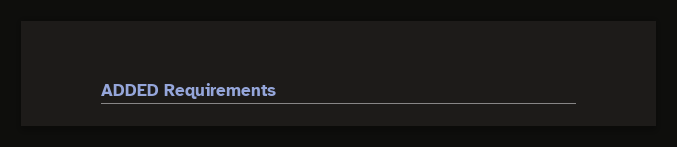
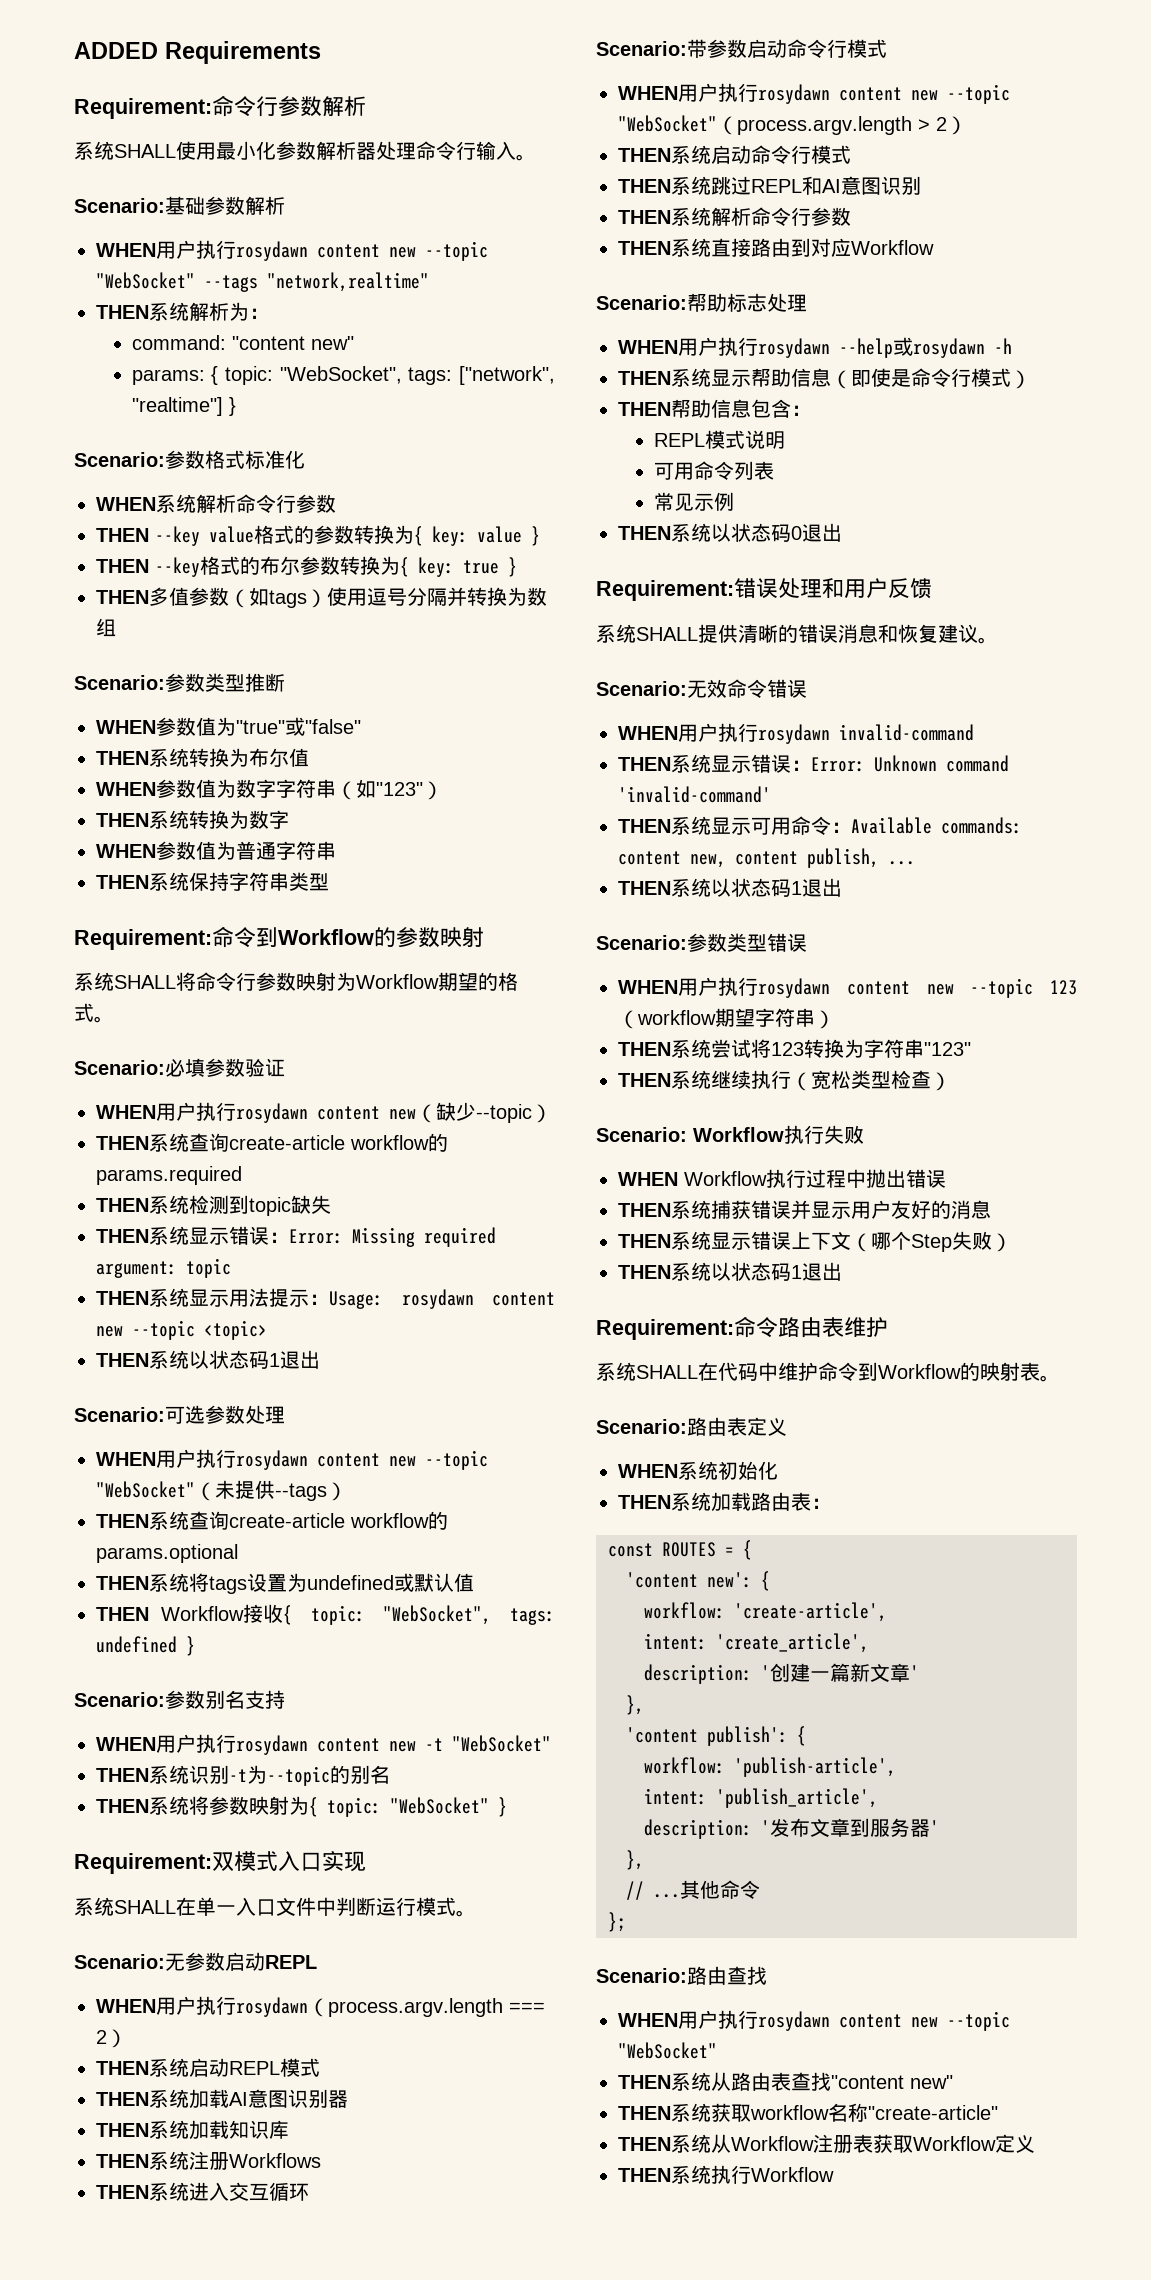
+ Requirement:命令行参数解析
+ 系统SHALL使用最小化参数解析器处理命令行输入。
+ Scenario:基础参数解析
+ WHEN用户执行rosydawn content new --topic "WebSocket" --tags "network,realtime"
+ THEN系统解析为：
+ command: "content new"
+ params: { topic: "WebSocket", tags: ["network", "realtime"] }
+ Scenario:参数格式标准化
+ WHEN系统解析命令行参数
+ THEN --key value格式的参数转换为{ key: value }
+ THEN --key格式的布尔参数转换为{ key: true }
+ THEN多值参数（如tags）使用逗号分隔并转换为数组
+ Scenario:参数类型推断
+ WHEN参数值为"true"或"false"
+ THEN系统转换为布尔值
+ WHEN参数值为数字字符串（如"123"）
+ THEN系统转换为数字
+ WHEN参数值为普通字符串
+ THEN系统保持字符串类型
+ Requirement:命令到Workflow的参数映射
+ 系统SHALL将命令行参数映射为Workflow期望的格式。
+ Scenario:必填参数验证
+ WHEN用户执行rosydawn content new（缺少--topic）
+ THEN系统查询create-article workflow的params.required
+ THEN系统检测到topic缺失
+ THEN系统显示错误：Error: Missing required argument: topic
+ THEN系统显示用法提示：Usage: rosydawn content new --topic <topic>
+ THEN系统以状态码1退出
+ Scenario:可选参数处理
+ WHEN用户执行rosydawn content new --topic "WebSocket"（未提供--tags）
+ THEN系统查询create-article workflow的params.optional
+ THEN系统将tags设置为undefined或默认值
+ THEN Workflow接收{ topic: "WebSocket", tags: undefined }
+ Scenario:参数别名支持
+ WHEN用户执行rosydawn content new -t "WebSocket"
+ THEN系统识别-t为--topic的别名
+ THEN系统将参数映射为{ topic: "WebSocket" }
+ Requirement:双模式入口实现
+ 系统SHALL在单一入口文件中判断运行模式。
+ Scenario:无参数启动REPL
+ WHEN用户执行rosydawn（process.argv.length === 2）
+ THEN系统启动REPL模式
+ THEN系统加载AI意图识别器
+ THEN系统加载知识库
+ THEN系统注册Workflows
+ THEN系统进入交互循环
+ Scenario:带参数启动命令行模式
+ WHEN用户执行rosydawn content new --topic "WebSocket"（process.argv.length > 2）
+ THEN系统启动命令行模式
+ THEN系统跳过REPL和AI意图识别
+ THEN系统解析命令行参数
+ THEN系统直接路由到对应Workflow
+ Scenario:帮助标志处理
+ WHEN用户执行rosydawn --help或rosydawn -h
+ THEN系统显示帮助信息（即使是命令行模式）
+ THEN帮助信息包含：
+ REPL模式说明
+ 可用命令列表
+ 常见示例
+ THEN系统以状态码0退出
+ Requirement:错误处理和用户反馈
+ 系统SHALL提供清晰的错误消息和恢复建议。
+ Scenario:无效命令错误
+ WHEN用户执行rosydawn invalid-command
+ THEN系统显示错误：Error: Unknown command 'invalid-command'
+ THEN系统显示可用命令：Available commands: content new, content publish, ...
+ THEN系统以状态码1退出
+ Scenario:参数类型错误
+ WHEN用户执行rosydawn content new --topic 123（workflow期望字符串）
+ THEN系统尝试将123转换为字符串"123"
+ THEN系统继续执行（宽松类型检查）
+ Scenario: Workflow执行失败
+ WHEN Workflow执行过程中抛出错误
+ THEN系统捕获错误并显示用户友好的消息
+ THEN系统显示错误上下文（哪个Step失败）
+ THEN系统以状态码1退出
+ Requirement:命令路由表维护
+ 系统SHALL在代码中维护命令到Workflow的映射表。
+ Scenario:路由表定义
+ WHEN系统初始化
+ THEN系统加载路由表：
+ const ROUTES = {
+ 'content new': {
+ workflow: 'create-article',
+ intent: 'create_article',
+ description: '创建一篇新文章'
+ },
+ 'content publish': {
+ workflow: 'publish-article',
+ intent: 'publish_article',
+ description: '发布文章到服务器'
+ },
+ // ...其他命令
+ };
+ Scenario:路由查找
+ WHEN用户执行rosydawn content new --topic "WebSocket"
+ THEN系统从路由表查找"content new"
+ THEN系统获取workflow名称"create-article"
+ THEN系统从Workflow注册表获取Workflow定义
+ THEN系统执行Workflow

